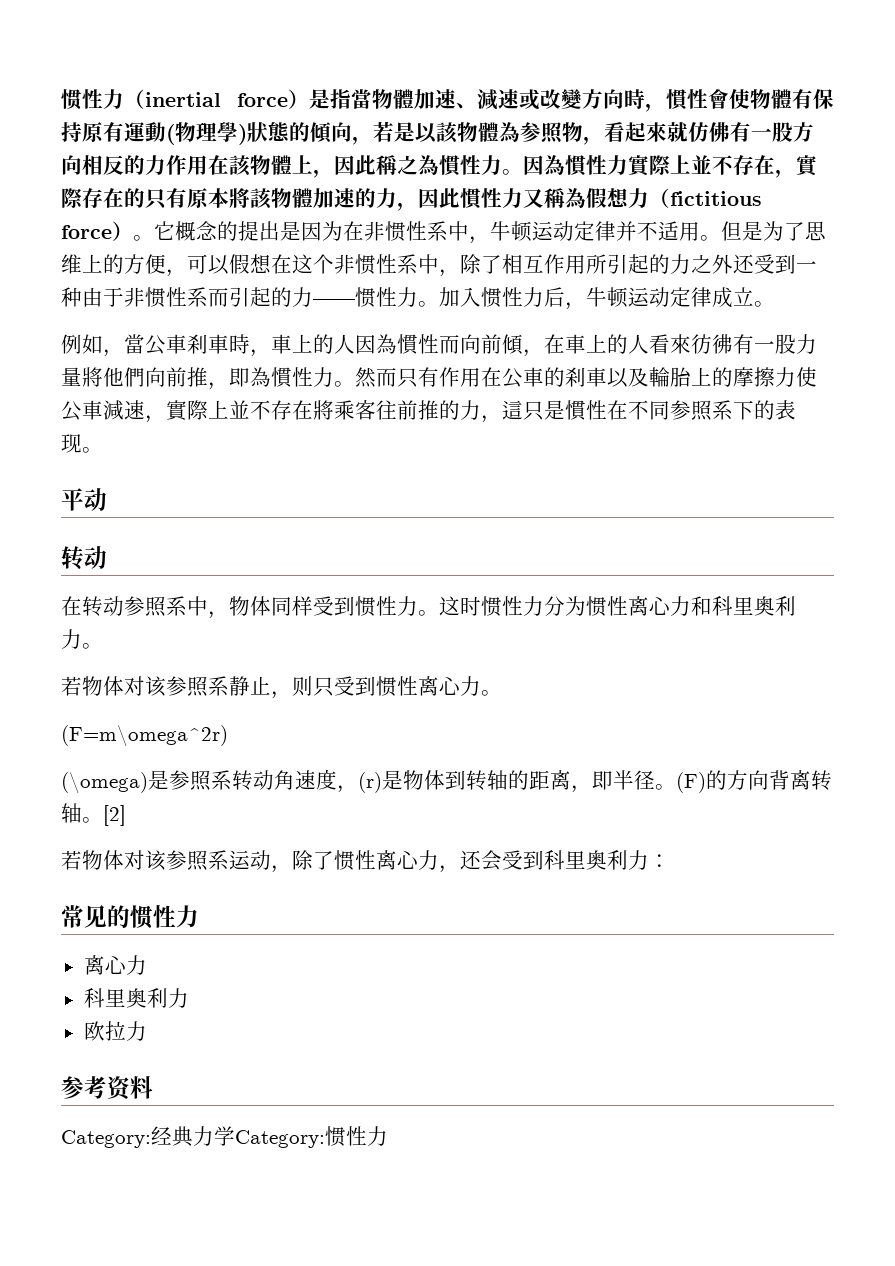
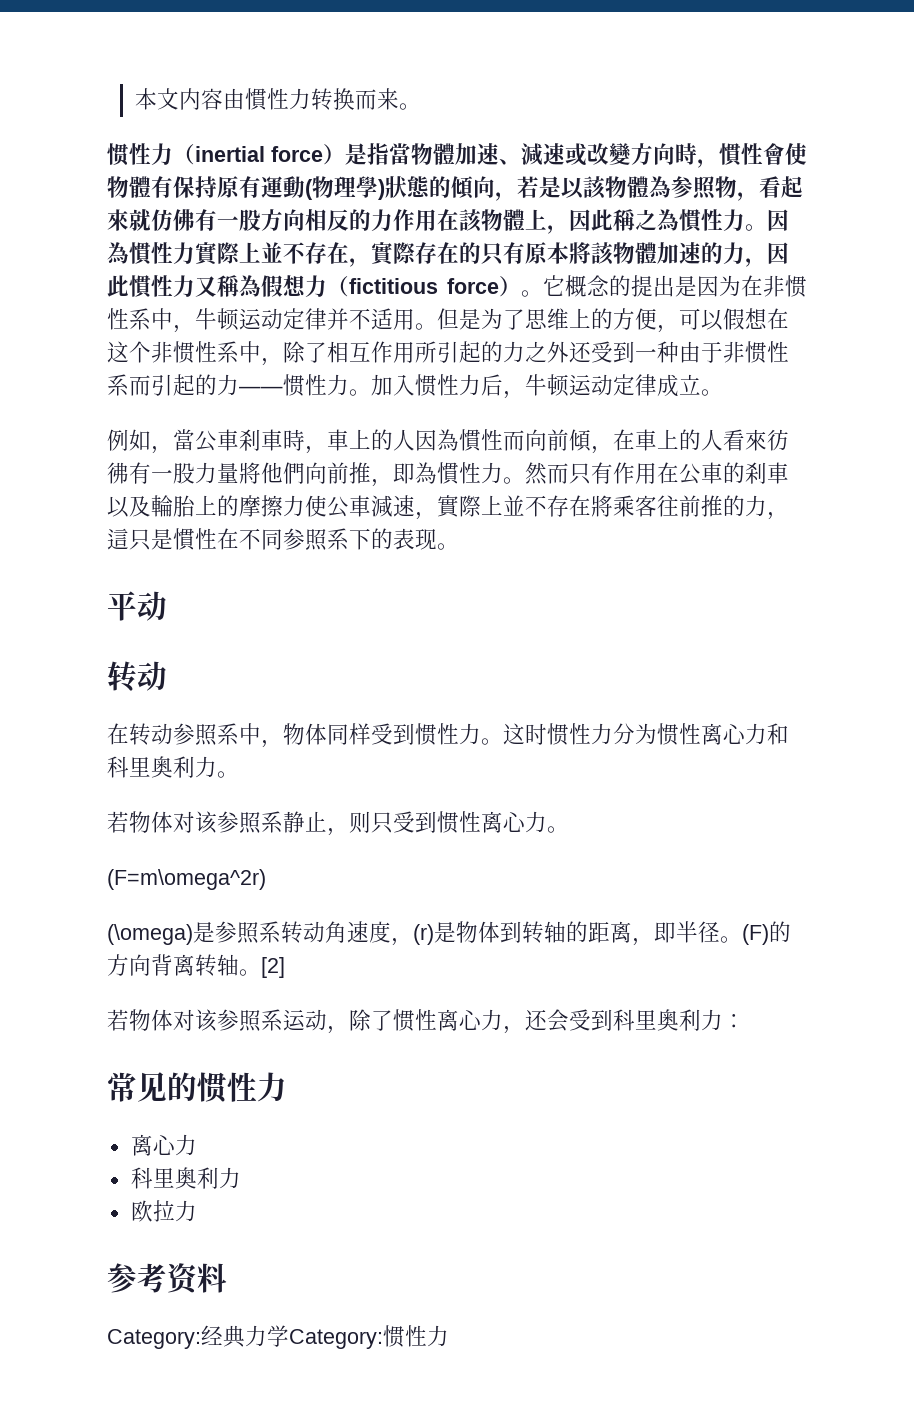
+ 本文内容由慣性力转换而来。

